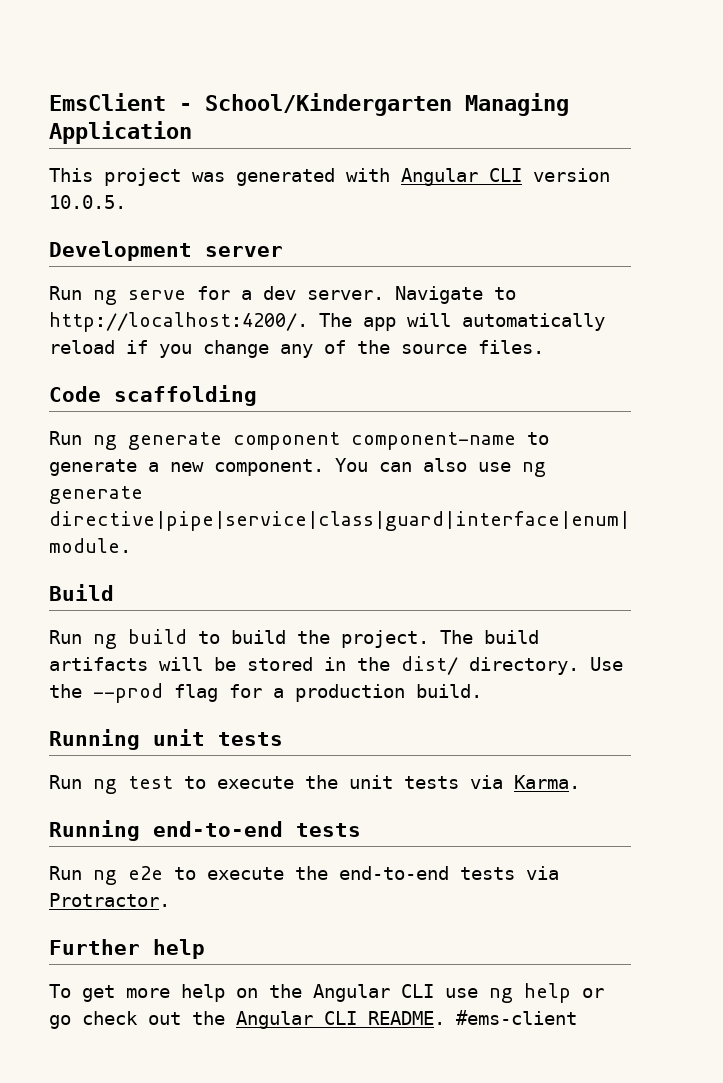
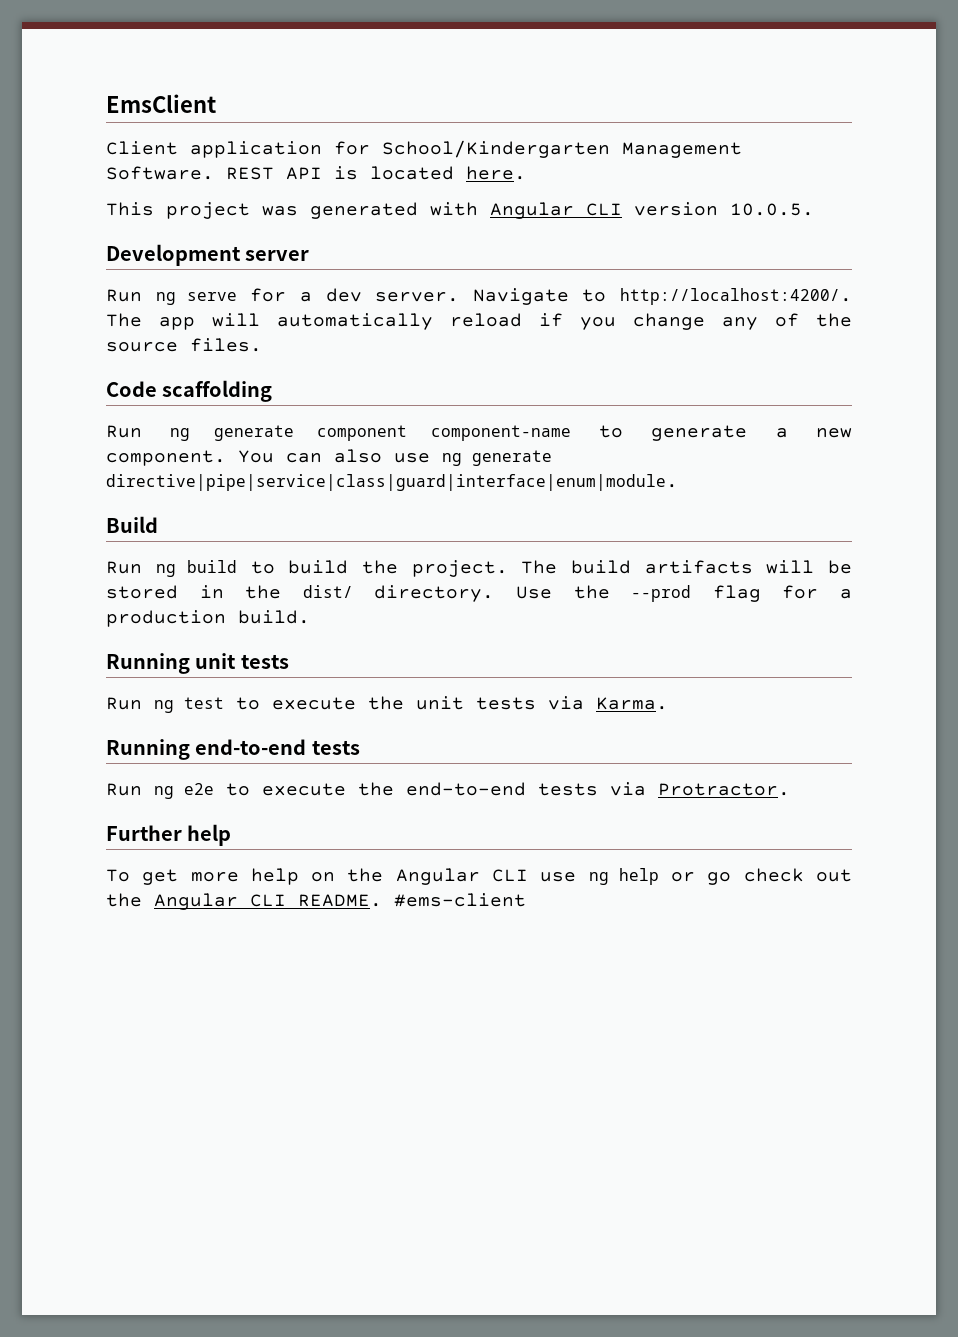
- EmsClient - School/Kindergarten Managing Application
+ EmsClient
+ Client application for School/Kindergarten Management Software. REST API is located here.

